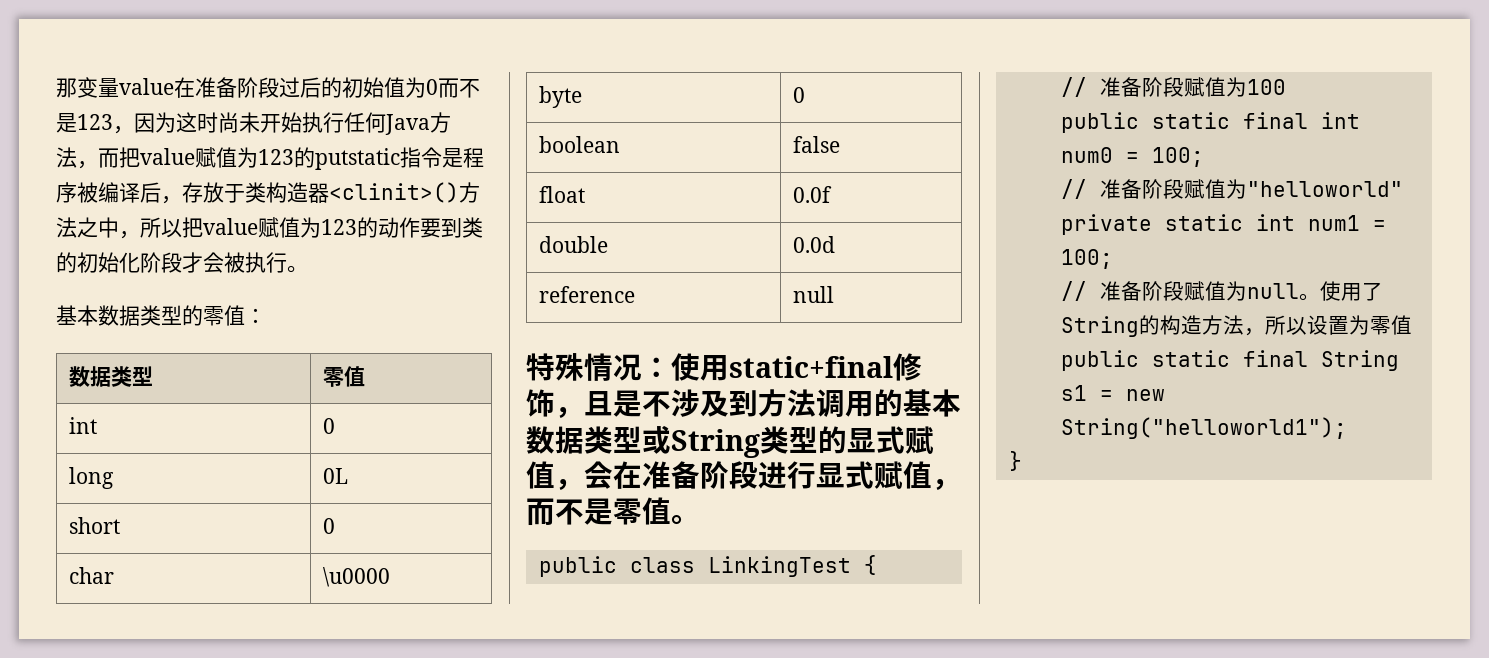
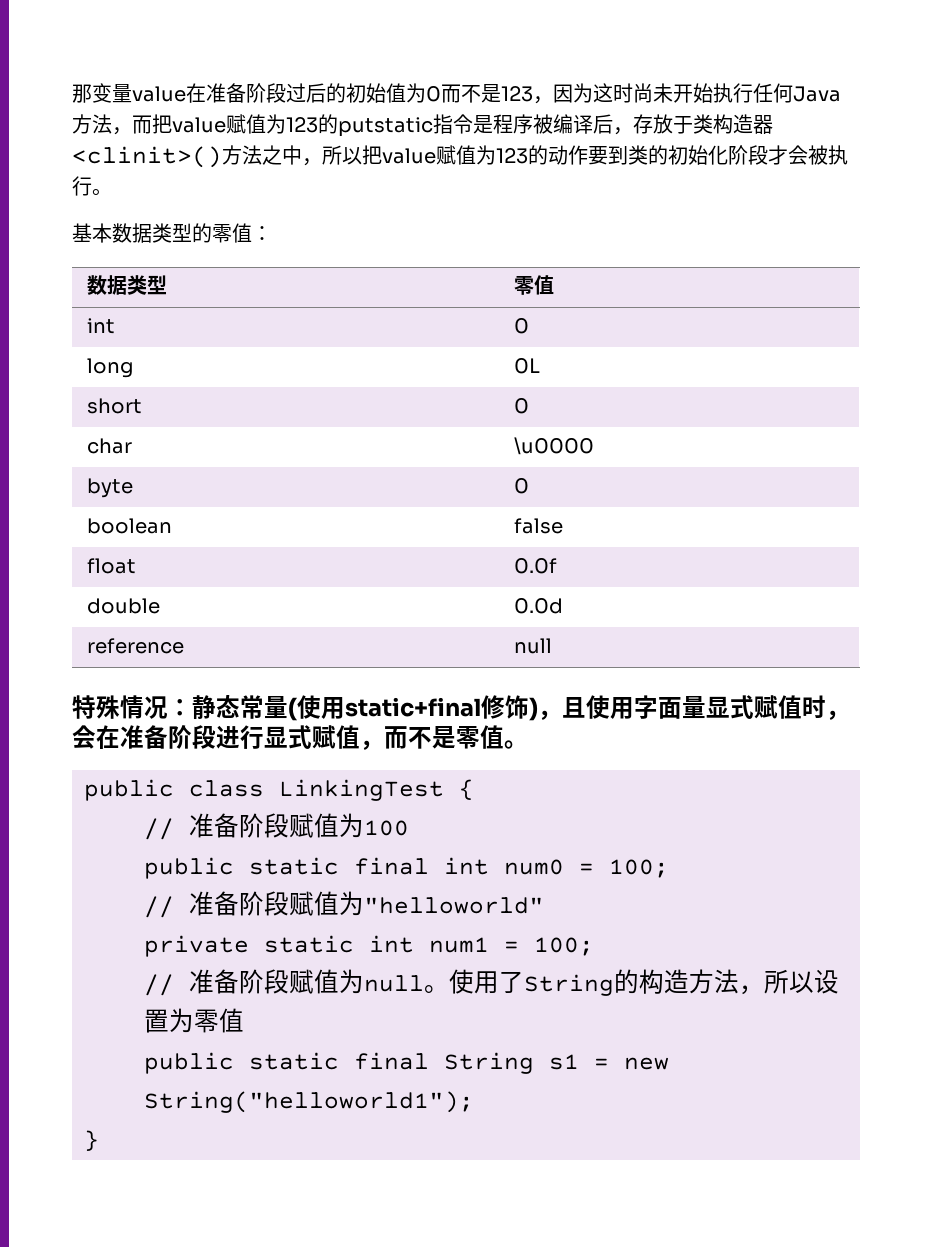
- 特殊情况：使用static+final修饰，且是不涉及到方法调用的基本数据类型或String类型的显式赋值，会在准备阶段进行显式赋值，而不是零值。
+ 特殊情况：静态常量(使用static+final修饰)，且使用字面量显式赋值时，会在准备阶段进行显式赋值，而不是零值。

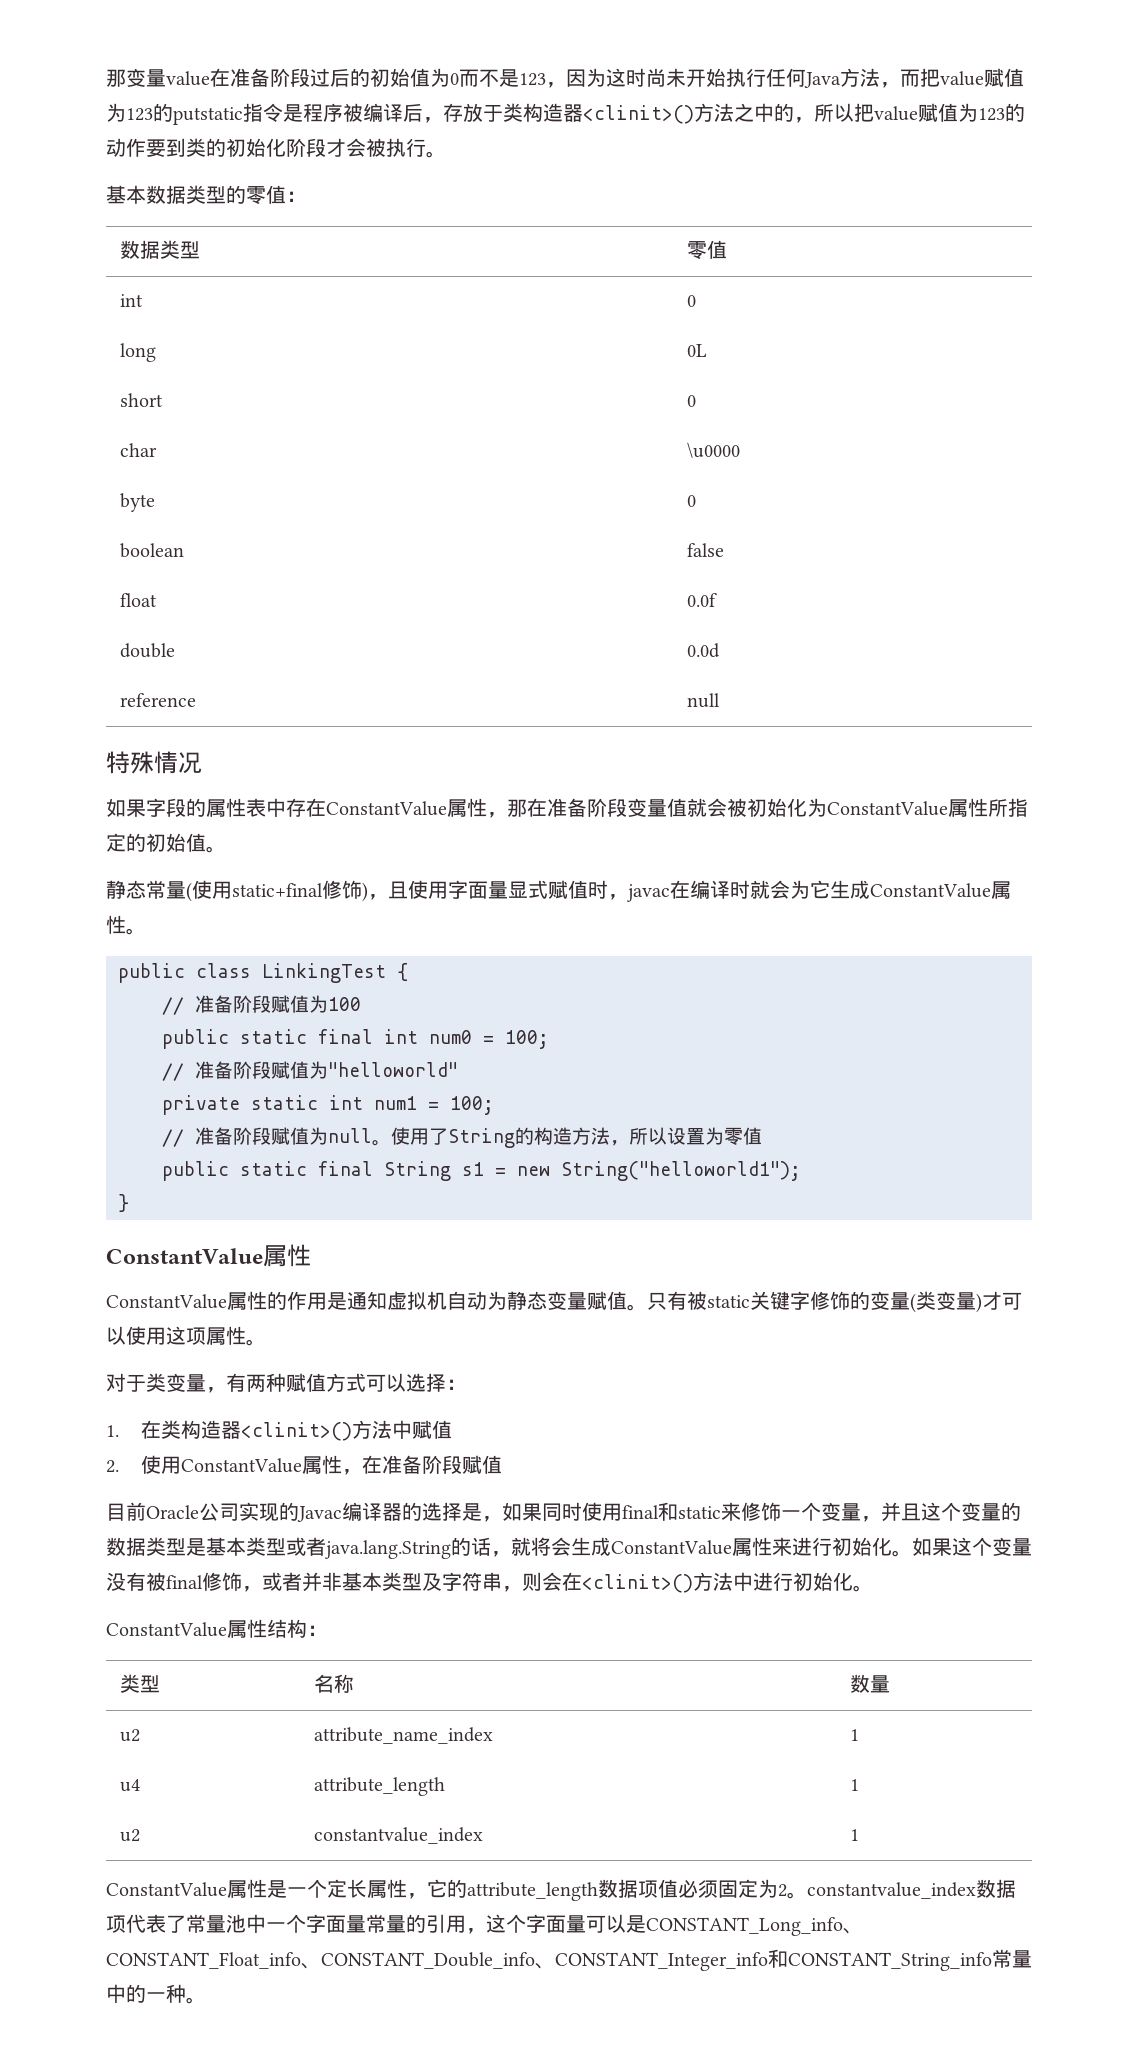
- 那变量value在准备阶段过后的初始值为0而不是123，因为这时尚未开始执行任何Java方法，而把value赋值为123的putstatic指令是程序被编译后，存放于类构造器<clinit>()方法之中，所以把value赋值为123的动作要到类的初始化阶段才会被执行。
+ 那变量value在准备阶段过后的初始值为0而不是123，因为这时尚未开始执行任何Java方法，而把value赋值为123的putstatic指令是程序被编译后，存放于类构造器<clinit>()方法之中的，所以把value赋值为123的动作要到类的初始化阶段才会被执行。
- 特殊情况：静态常量(使用static+final修饰)，且使用字面量显式赋值时，会在准备阶段进行显式赋值，而不是零值。
+ 特殊情况
+ 如果字段的属性表中存在ConstantValue属性，那在准备阶段变量值就会被初始化为ConstantValue属性所指定的初始值。
+ 静态常量(使用static+final修饰)，且使用字面量显式赋值时，javac在编译时就会为它生成ConstantValue属性。
  }
+ ConstantValue属性
+ ConstantValue属性的作用是通知虚拟机自动为静态变量赋值。只有被static关键字修饰的变量(类变量)才可以使用这项属性。
+ 对于类变量，有两种赋值方式可以选择：
+ 1.在类构造器<clinit>()方法中赋值
+ 2.使用ConstantValue属性，在准备阶段赋值
+ 目前Oracle公司实现的Javac编译器的选择是，如果同时使用final和static来修饰一个变量，并且这个变量的数据类型是基本类型或者java.lang.String的话，就将会生成ConstantValue属性来进行初始化。如果这个变量没有被final修饰，或者并非基本类型及字符串，则会在<clinit>()方法中进行初始化。
+ ConstantValue属性结构：
+ 类型 | 名称 | 数量
+ u2 | attribute_name_index | 1
+ u4 | attribute_length | 1
+ u2 | constantvalue_index | 1
+ ConstantValue属性是一个定长属性，它的attribute_length数据项值必须固定为2。constantvalue_index数据项代表了常量池中一个字面量常量的引用，这个字面量可以是CONSTANT_Long_info、CONSTANT_Float_info、CONSTANT_Double_info、CONSTANT_Integer_info和CONSTANT_String_info常量中的一种。

